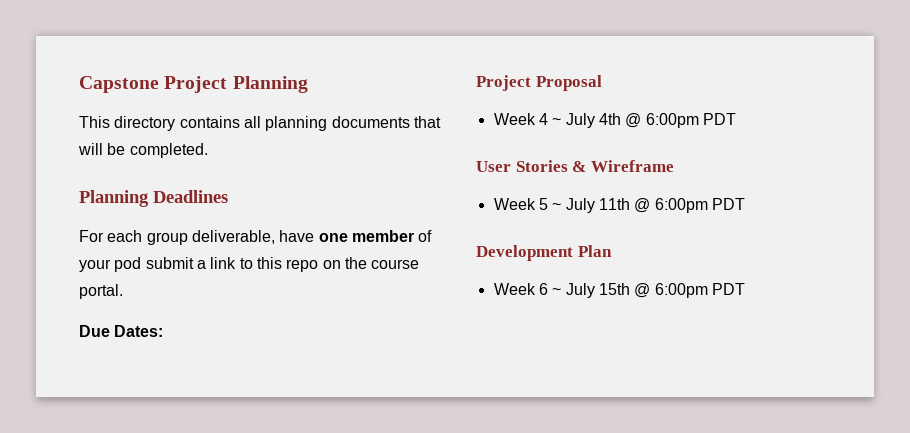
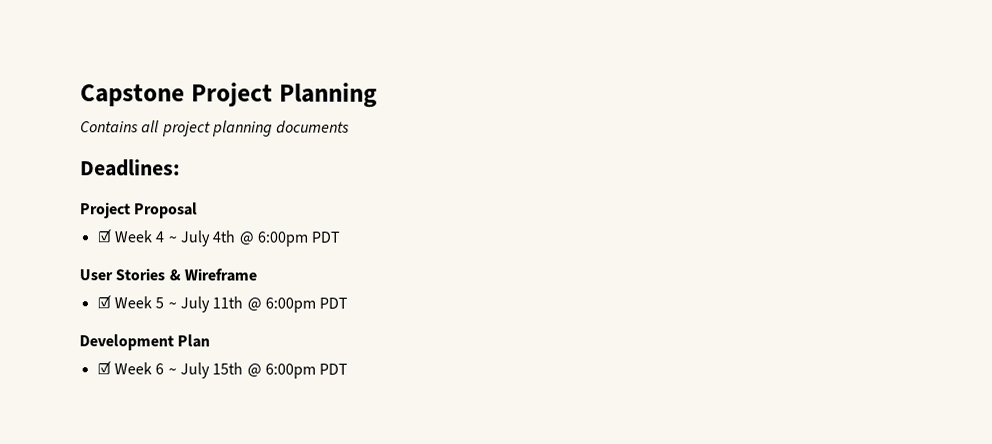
- This directory contains all planning documents that will be completed.
- Planning Deadlines
- For each group deliverable, have one member of your pod submit a link to this repo on the course portal.
- Due Dates:
+ Contains all project planning documents
+ Deadlines:
- Week 4 ~ July 4th @ 6:00pm PDT
+ ☑ Week 4 ~ July 4th @ 6:00pm PDT
- Week 5 ~ July 11th @ 6:00pm PDT
+ ☑ Week 5 ~ July 11th @ 6:00pm PDT
- Week 6 ~ July 15th @ 6:00pm PDT
+ ☑ Week 6 ~ July 15th @ 6:00pm PDT

